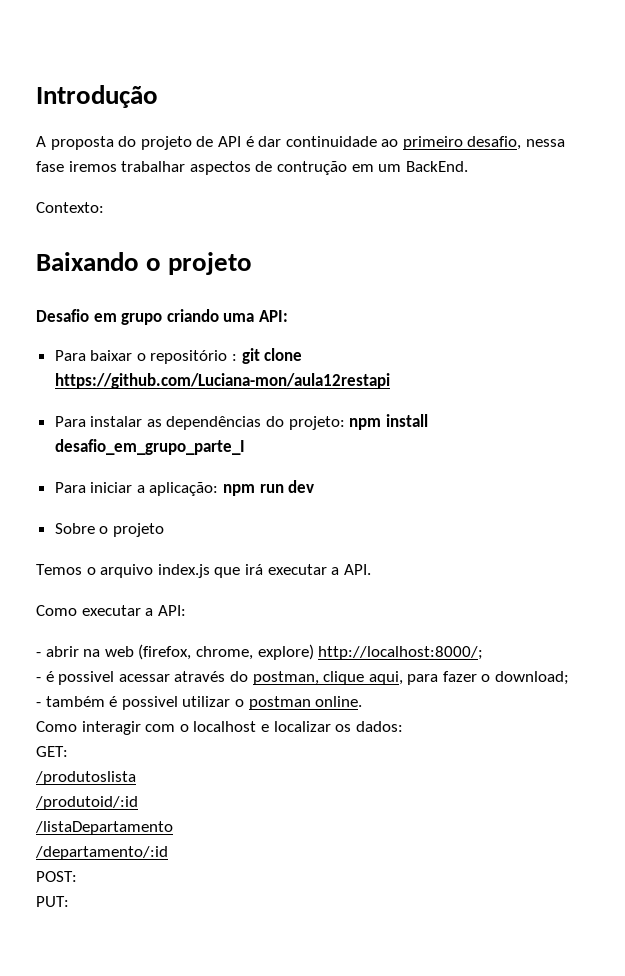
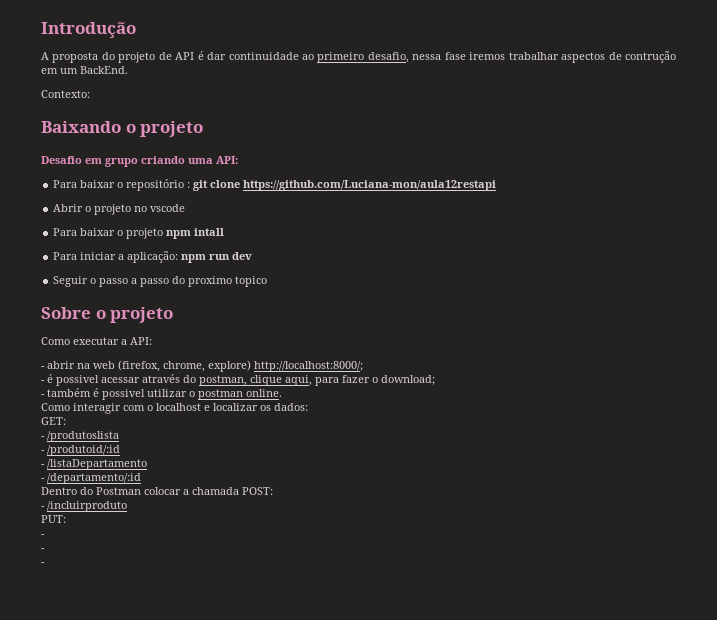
- Para instalar as dependências do projeto: npm install desafio_em_grupo_parte_I
+ Abrir o projeto no vscode
+ Para baixar o projeto npm intall
+ Seguir o passo a passo do proximo topico
  Sobre o projeto
- Temos o arquivo index.js que irá executar a API.
- /produtoslista
+ - /produtoslista
- /produtoid/:id
+ - /produtoid/:id
- /listaDepartamento
+ - /listaDepartamento
- /departamento/:id
+ - /departamento/:id
- POST:
+ Dentro do Postman colocar a chamada POST:
+ - /incluirproduto
  PUT:
+ -
+ -
+ -

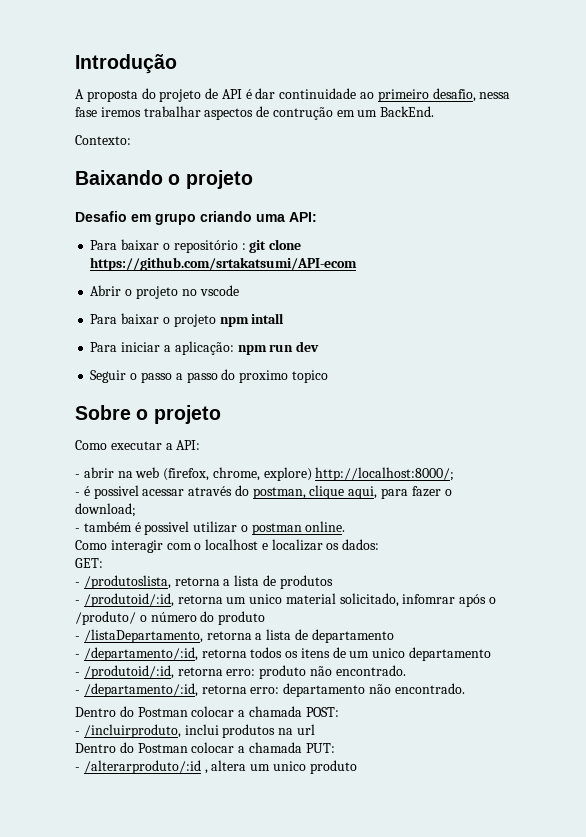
- Para baixar o repositório : git clone https://github.com/Luciana-mon/aula12restapi
+ Para baixar o repositório : git clone https://github.com/srtakatsumi/API-ecom
- - /produtoslista
- - /produtoid/:id
- - /listaDepartamento
- - /departamento/:id
+ - /produtoslista, retorna a lista de produtos
+ - /produtoid/:id, retorna um unico material solicitado, infomrar após o /produto/ o número do produto
+ - /listaDepartamento, retorna a lista de departamento
+ - /departamento/:id, retorna todos os itens de um unico departamento
+ - /produtoid/:id, retorna erro: produto não encontrado.
+ - /departamento/:id, retorna erro: departamento não encontrado.
- - /incluirproduto
- PUT:
- -
- -
- -
+ - /incluirproduto, inclui produtos na url
+ Dentro do Postman colocar a chamada PUT:
+ - /alterarproduto/:id , altera um unico produto

